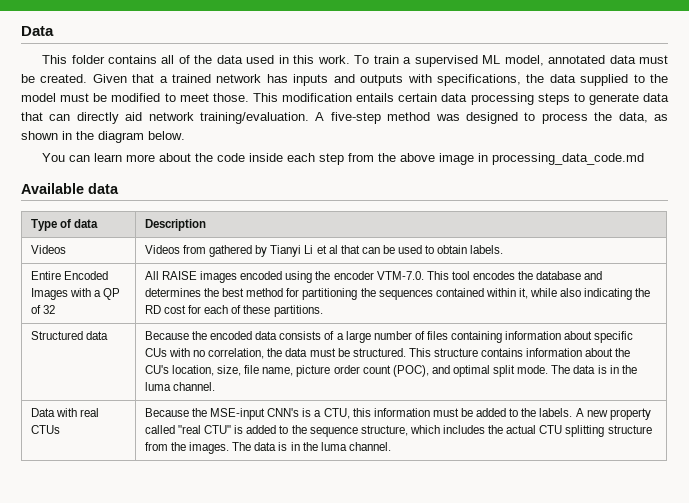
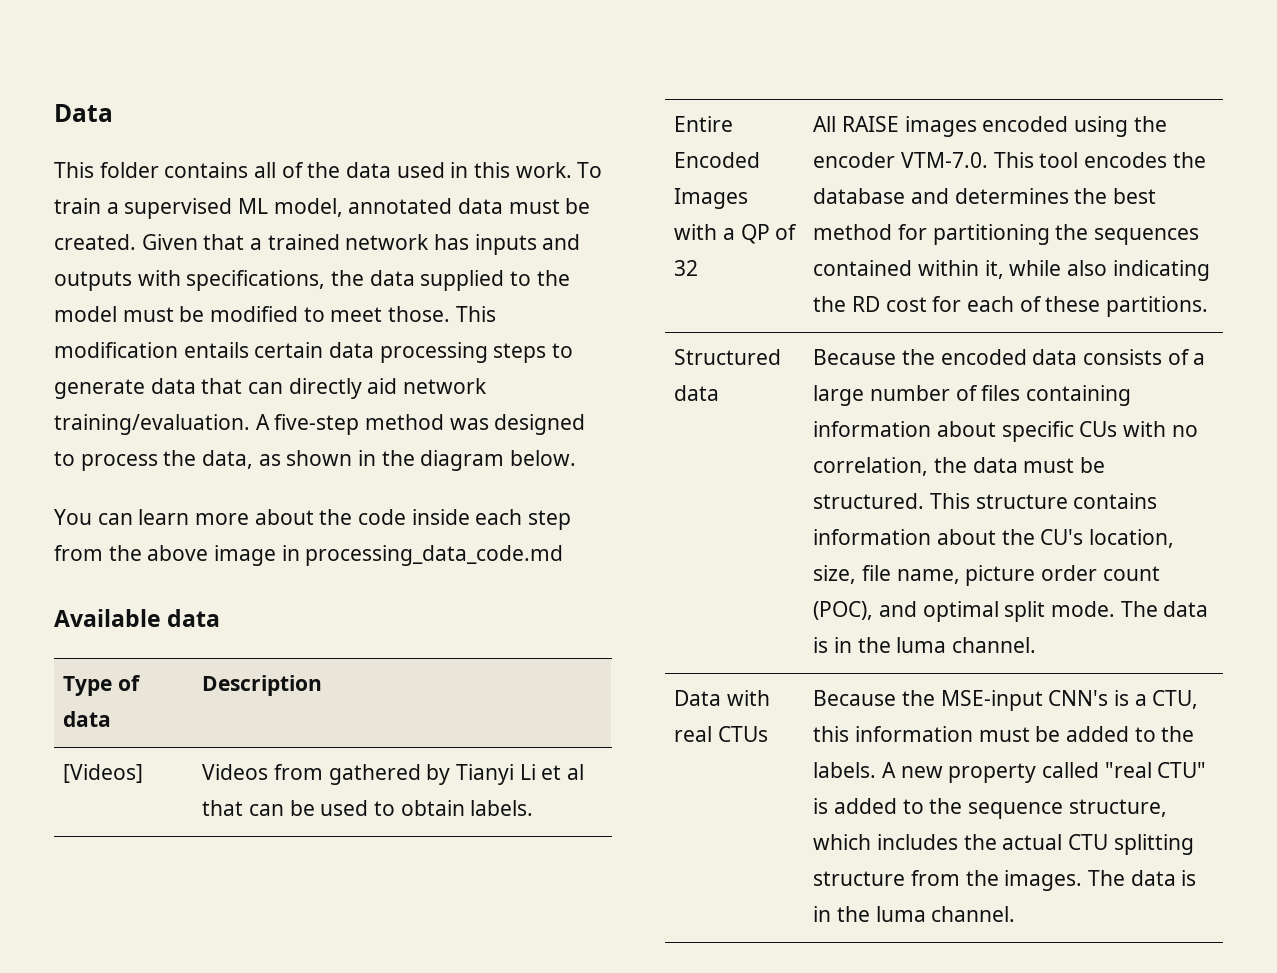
- Videos | Videos from gathered by Tianyi Li et al that can be used to obtain labels.
+ [Videos] | Videos from gathered by Tianyi Li et al that can be used to obtain labels.

